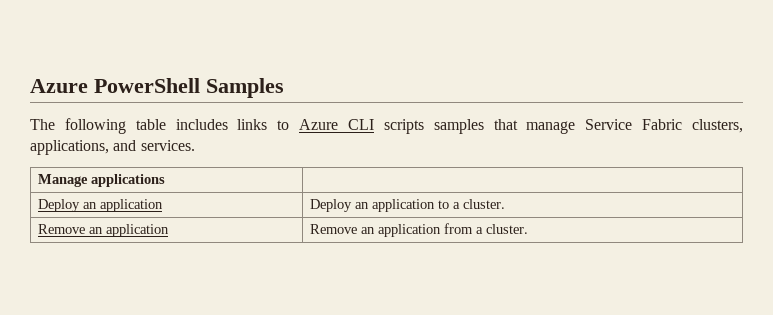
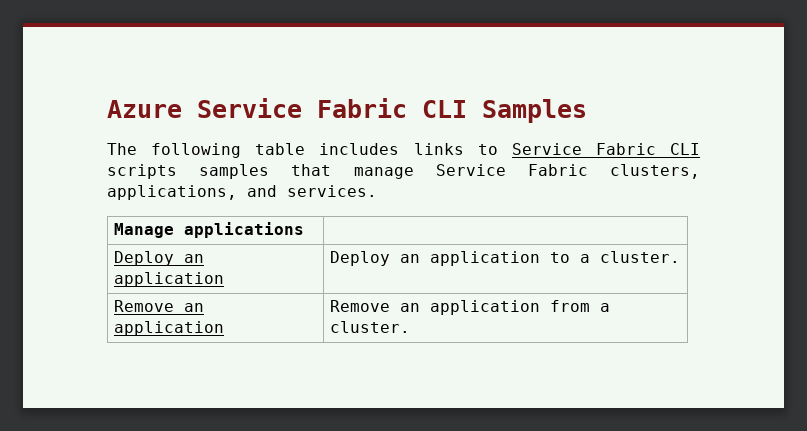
- Azure PowerShell Samples
+ Azure Service Fabric CLI Samples
- The following table includes links to Azure CLI scripts samples that manage Service Fabric clusters, applications, and services.
+ The following table includes links to Service Fabric CLI scripts samples that manage Service Fabric clusters, applications, and services.

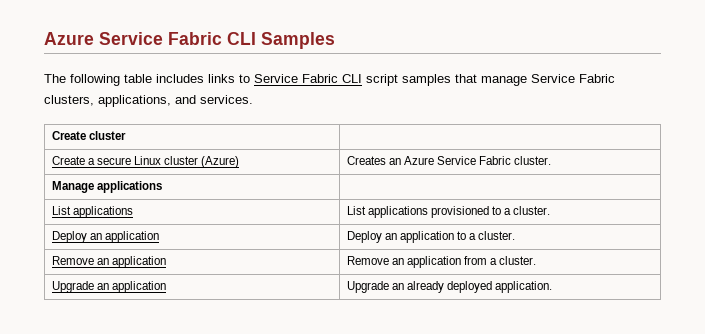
- The following table includes links to Service Fabric CLI scripts samples that manage Service Fabric clusters, applications, and services.
+ The following table includes links to Service Fabric CLI script samples that manage Service Fabric clusters, applications, and services.
+ Create cluster |
+ Create a secure Linux cluster (Azure) | Creates an Azure Service Fabric cluster.
  Manage applications |
+ List applications | List applications provisioned to a cluster.
+ Upgrade an application | Upgrade an already deployed application.

